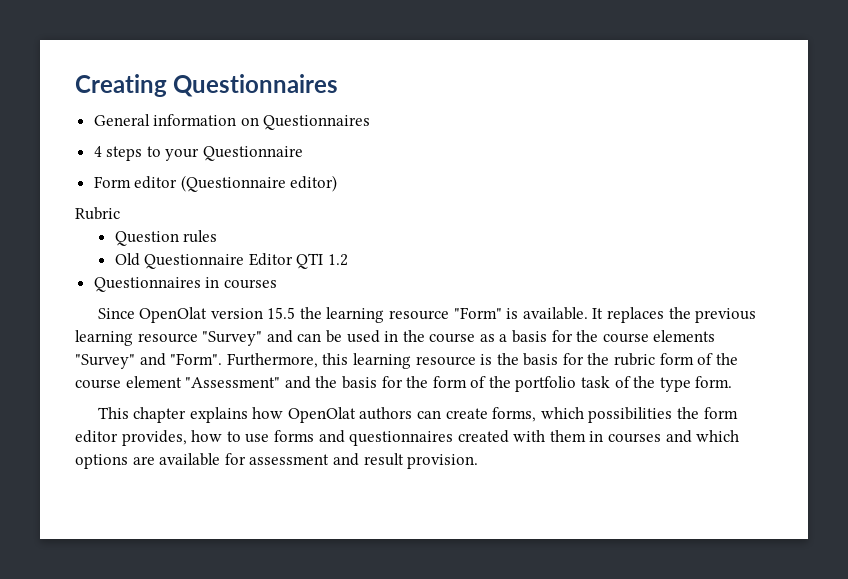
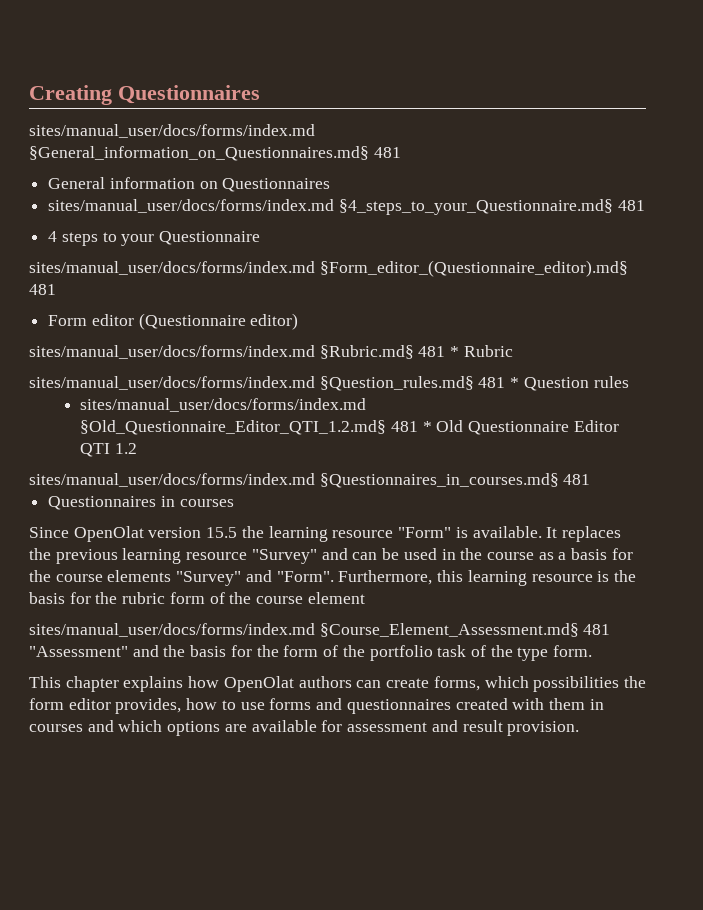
+ sites/manual_user/docs/forms/index.md §General_information_on_Questionnaires.md§ 481
+ sites/manual_user/docs/forms/index.md §4_steps_to_your_Questionnaire.md§ 481
+ sites/manual_user/docs/forms/index.md §Form_editor_(Questionnaire_editor).md§ 481
- Rubric
- Question rules
- Old Questionnaire Editor QTI 1.2
+ sites/manual_user/docs/forms/index.md §Rubric.md§ 481 * Rubric
+ sites/manual_user/docs/forms/index.md §Question_rules.md§ 481 * Question rules
+ sites/manual_user/docs/forms/index.md §Old_Questionnaire_Editor_QTI_1.2.md§ 481 * Old Questionnaire Editor QTI 1.2
+ sites/manual_user/docs/forms/index.md §Questionnaires_in_courses.md§ 481
- Furthermore, this learning resource is the basis for the rubric form of the course element "Assessment" and the basis for the form of the portfolio task of the type form.
+ Furthermore, this learning resource is the basis for the rubric form of the course element
+ sites/manual_user/docs/forms/index.md §Course_Element_Assessment.md§ 481 "Assessment" and the basis for the form of the portfolio task of the type form.

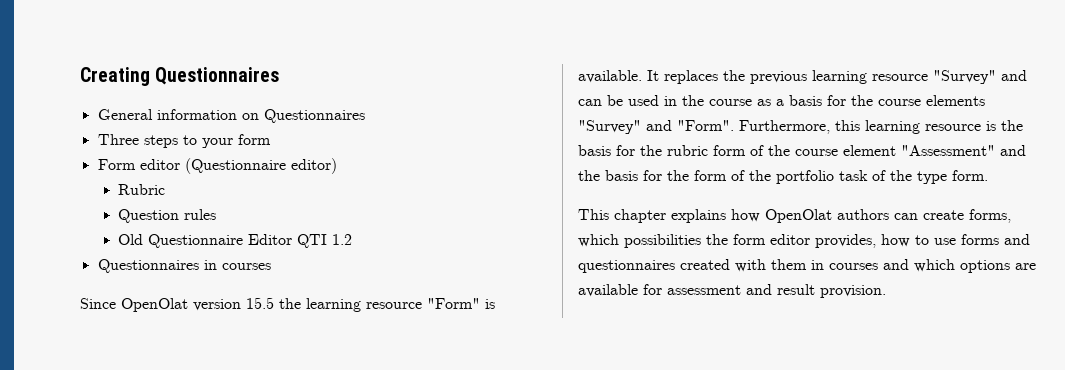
- sites/manual_user/docs/forms/index.md §General_information_on_Questionnaires.md§ 481
- sites/manual_user/docs/forms/index.md §4_steps_to_your_Questionnaire.md§ 481
- 4 steps to your Questionnaire
- sites/manual_user/docs/forms/index.md §Form_editor_(Questionnaire_editor).md§ 481
+ Three steps to your form
  Form editor (Questionnaire editor)
- sites/manual_user/docs/forms/index.md §Rubric.md§ 481 * Rubric
- sites/manual_user/docs/forms/index.md §Question_rules.md§ 481 * Question rules
- sites/manual_user/docs/forms/index.md §Old_Questionnaire_Editor_QTI_1.2.md§ 481 * Old Questionnaire Editor QTI 1.2
+ Rubric
+ Question rules
+ Old Questionnaire Editor QTI 1.2
- sites/manual_user/docs/forms/index.md §Questionnaires_in_courses.md§ 481
- Furthermore, this learning resource is the basis for the rubric form of the course element
- sites/manual_user/docs/forms/index.md §Course_Element_Assessment.md§ 481 "Assessment" and the basis for the form of the portfolio task of the type form.
+ Furthermore, this learning resource is the basis for the rubric form of the course element "Assessment" and the basis for the form of the portfolio task of the type form.

